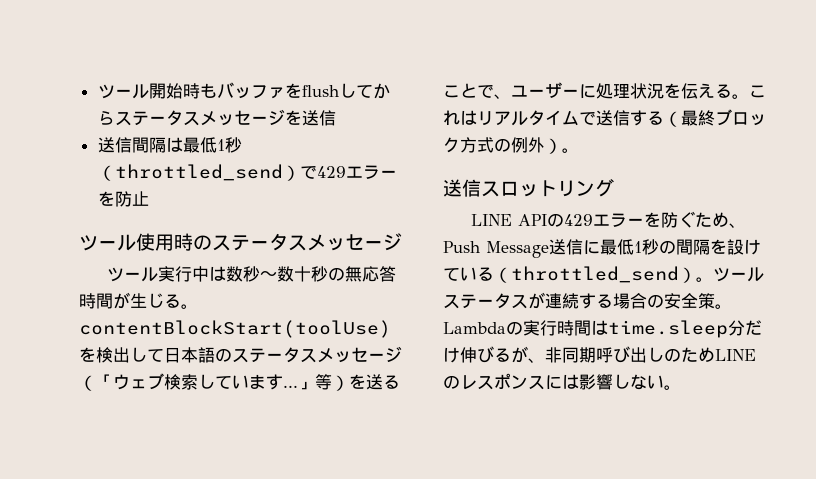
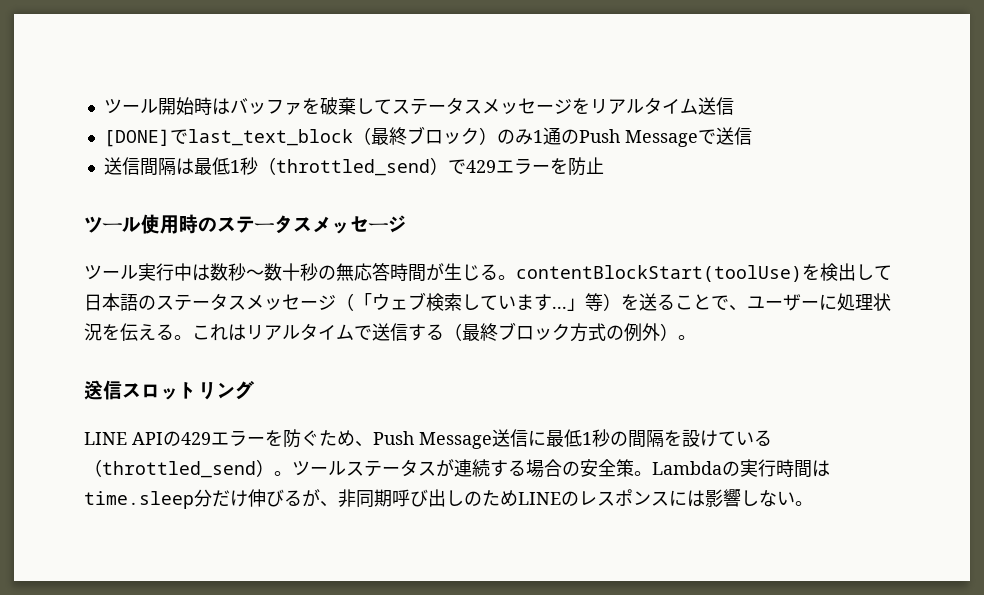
- ツール開始時もバッファをflushしてからステータスメッセージを送信
+ ツール開始時はバッファを破棄してステータスメッセージをリアルタイム送信
+ [DONE]でlast_text_block（最終ブロック）のみ1通のPush Messageで送信

